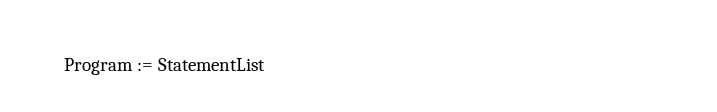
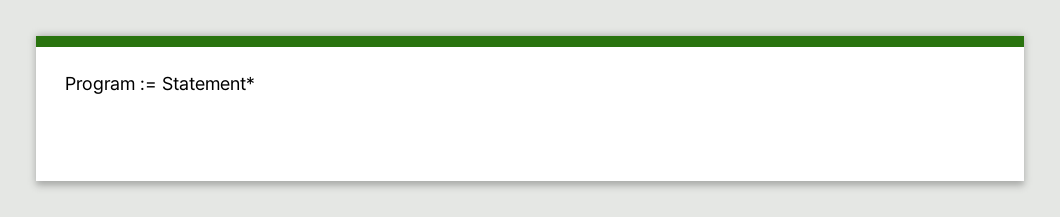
- Program := StatementList
+ Program := Statement*

